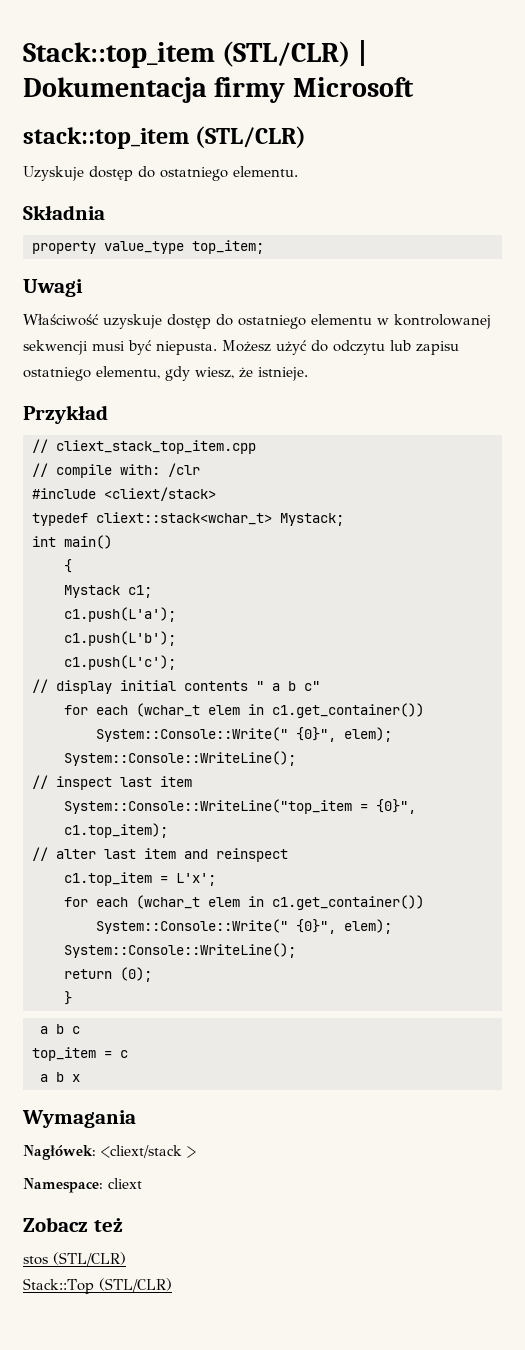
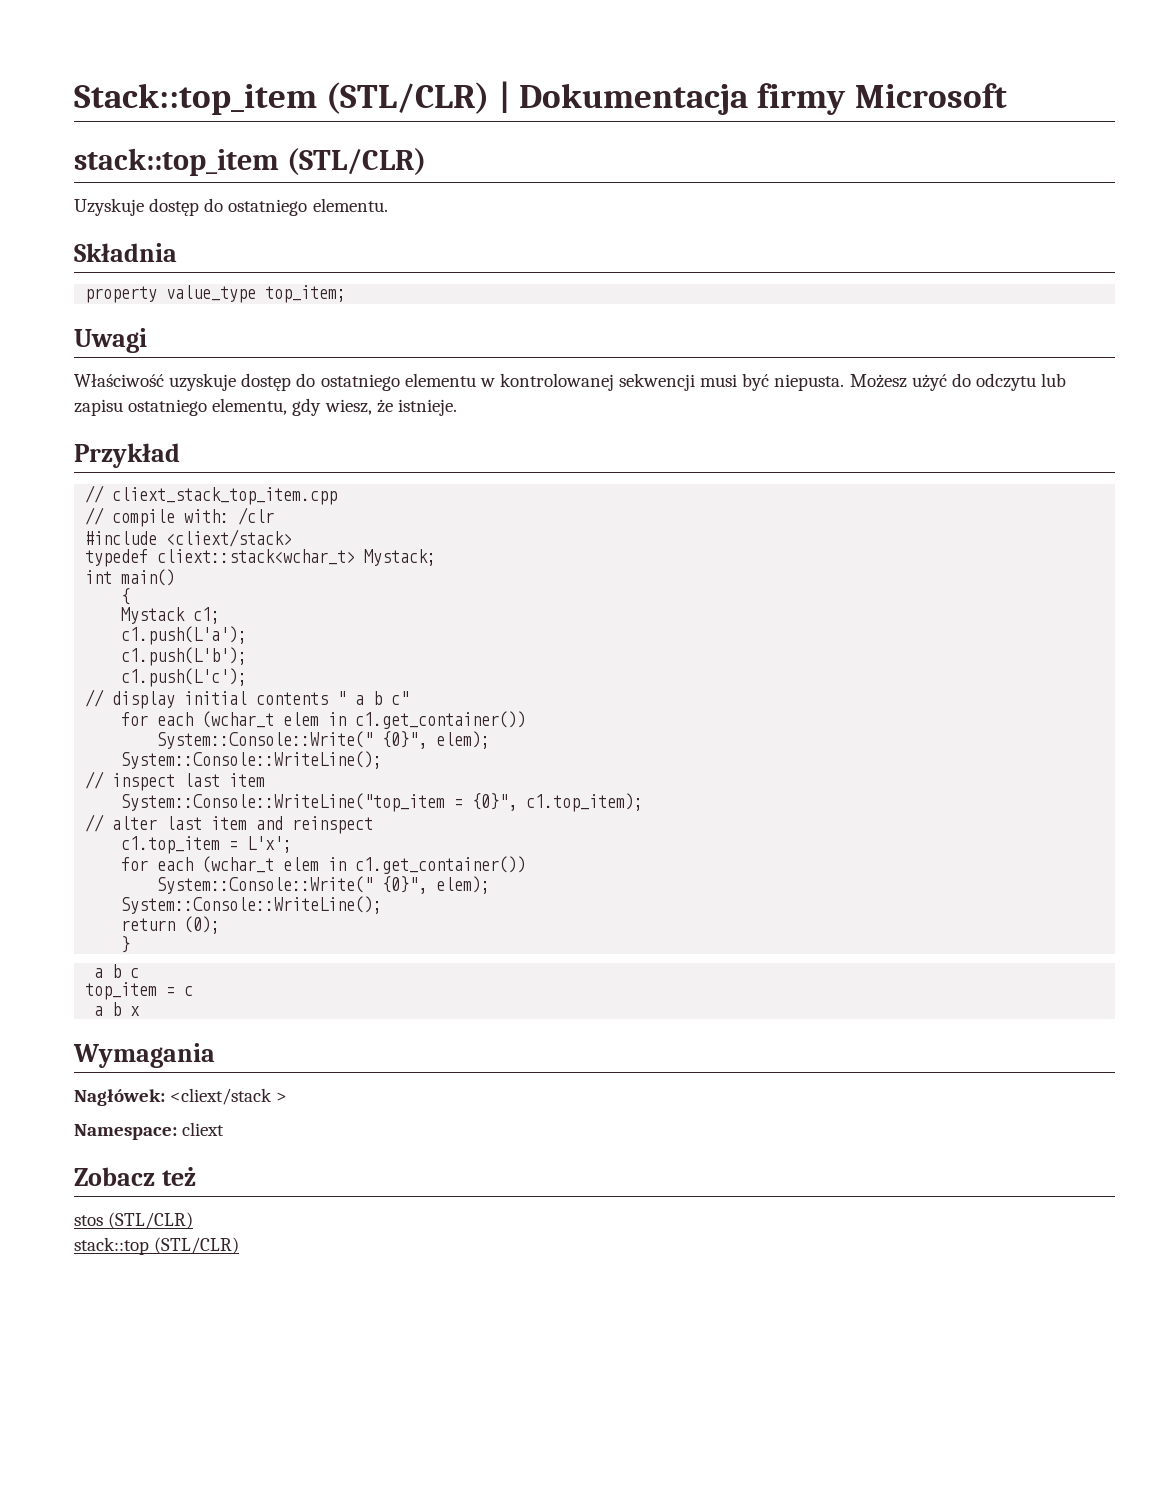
- Stack::Top (STL/CLR)
+ stack::top (STL/CLR)

